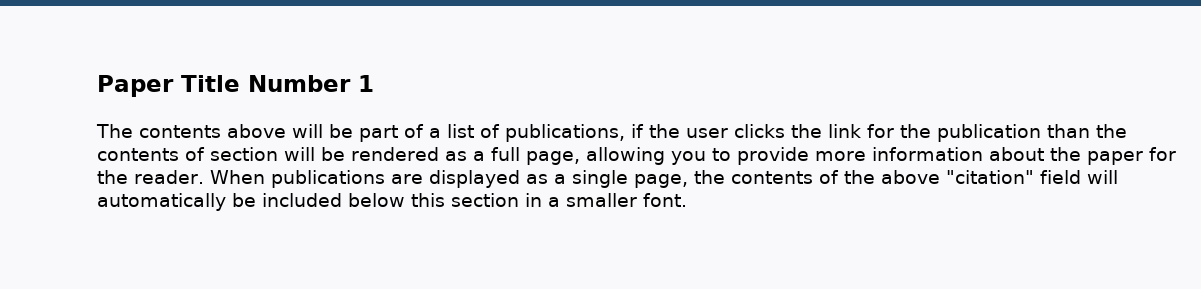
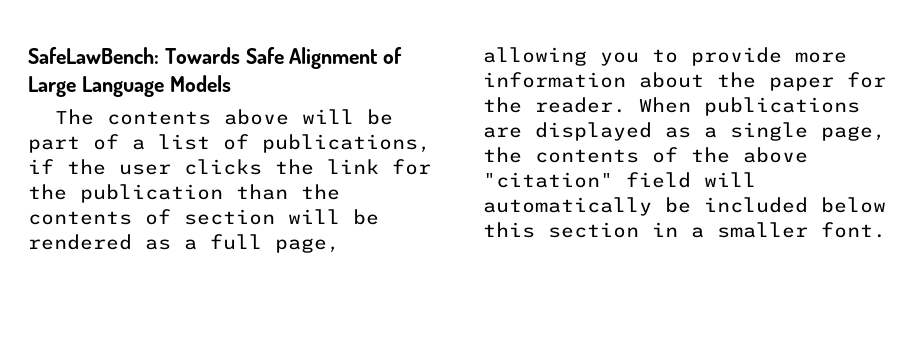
- Paper Title Number 1
+ SafeLawBench: Towards Safe Alignment of Large Language Models

